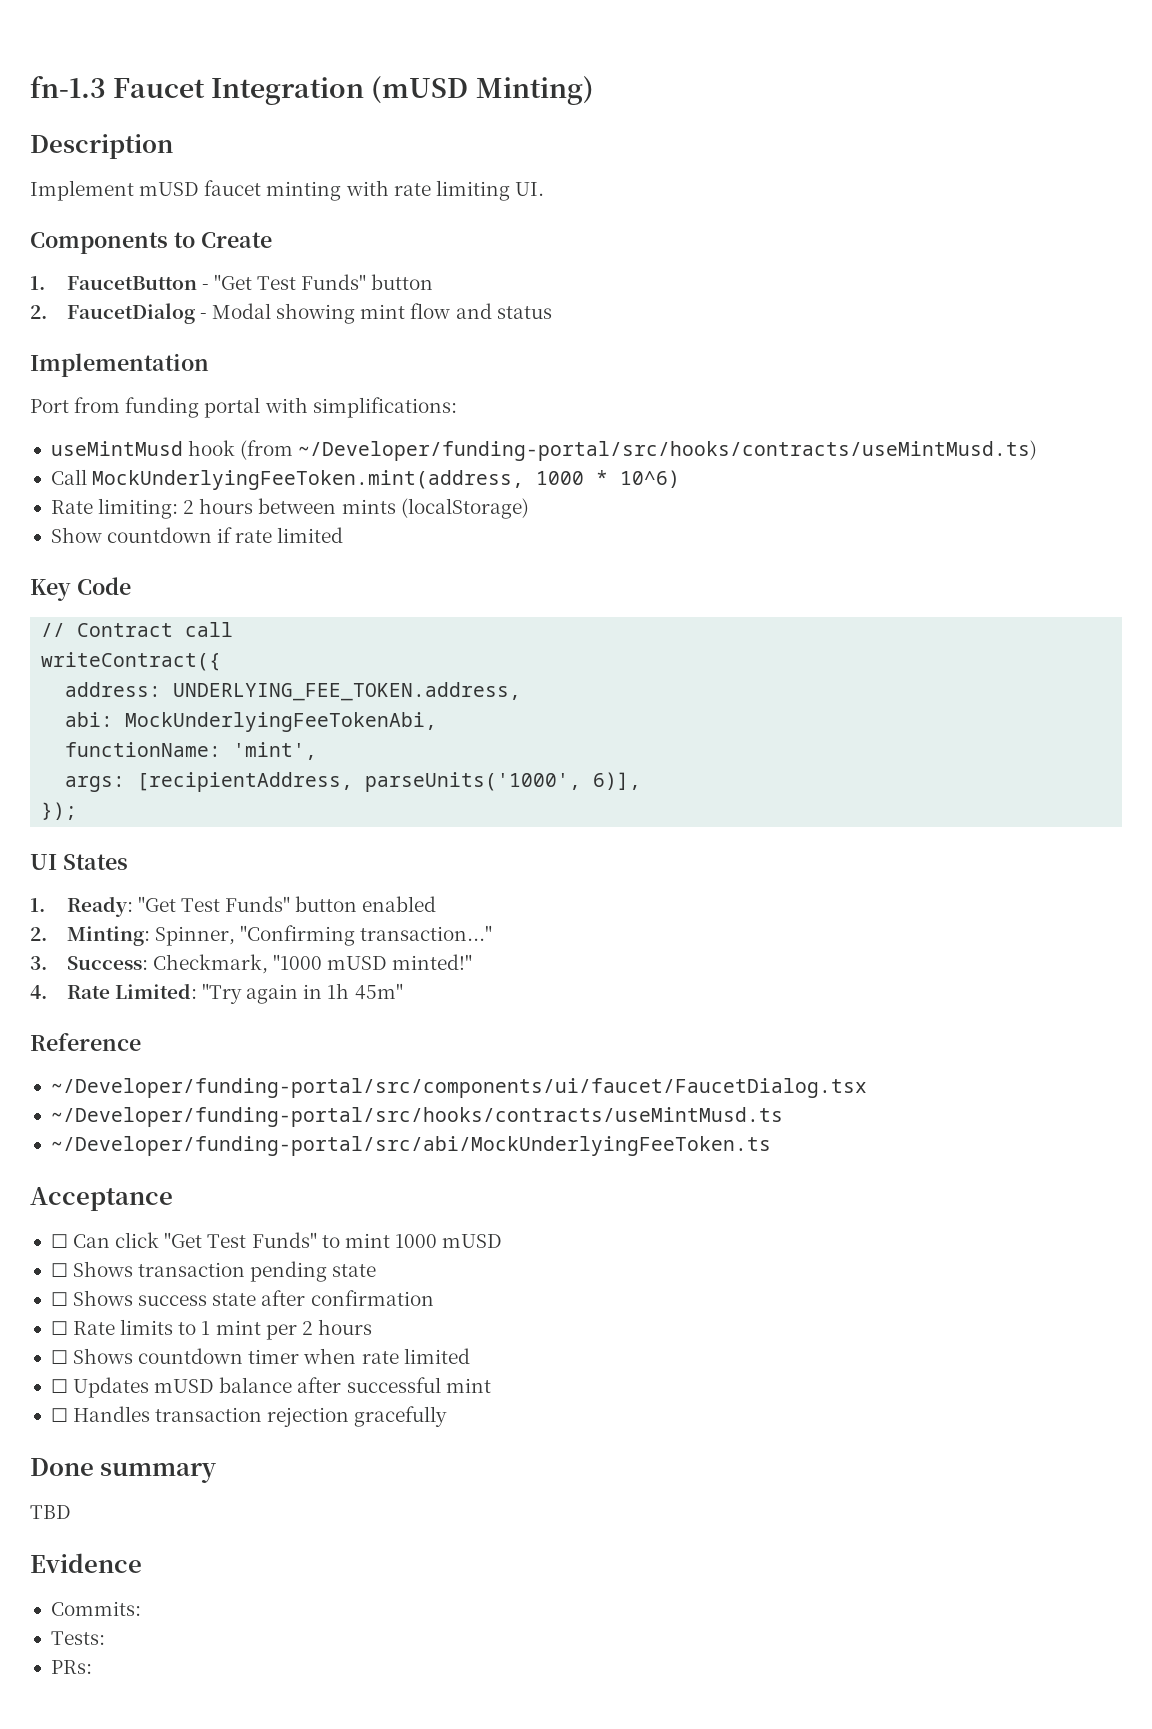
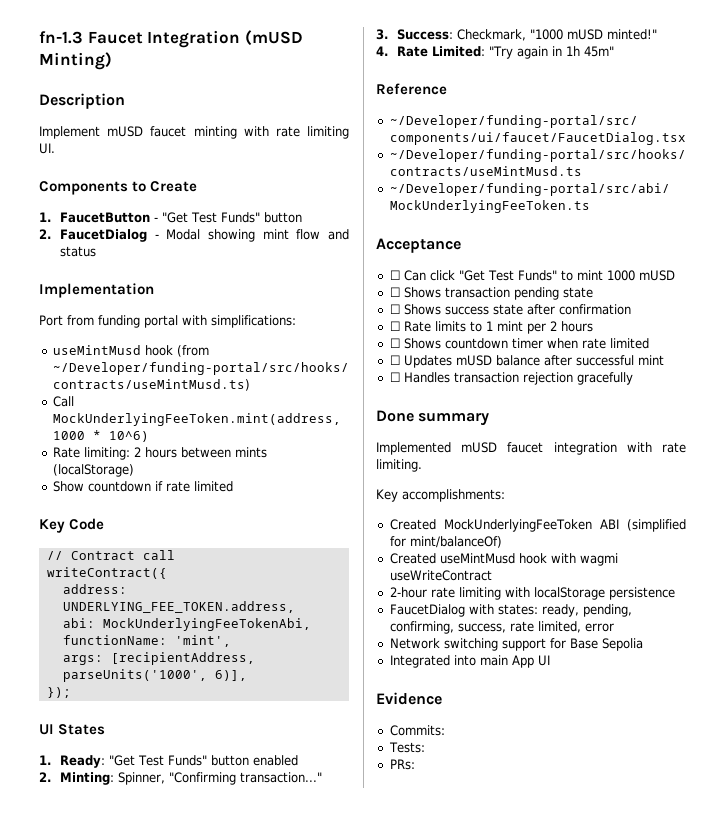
- TBD
+ Implemented mUSD faucet integration with rate limiting.
+ Key accomplishments:
+ Created MockUnderlyingFeeToken ABI (simplified for mint/balanceOf)
+ Created useMintMusd hook with wagmi useWriteContract
+ 2-hour rate limiting with localStorage persistence
+ FaucetDialog with states: ready, pending, confirming, success, rate limited, error
+ Network switching support for Base Sepolia
+ Integrated into main App UI

